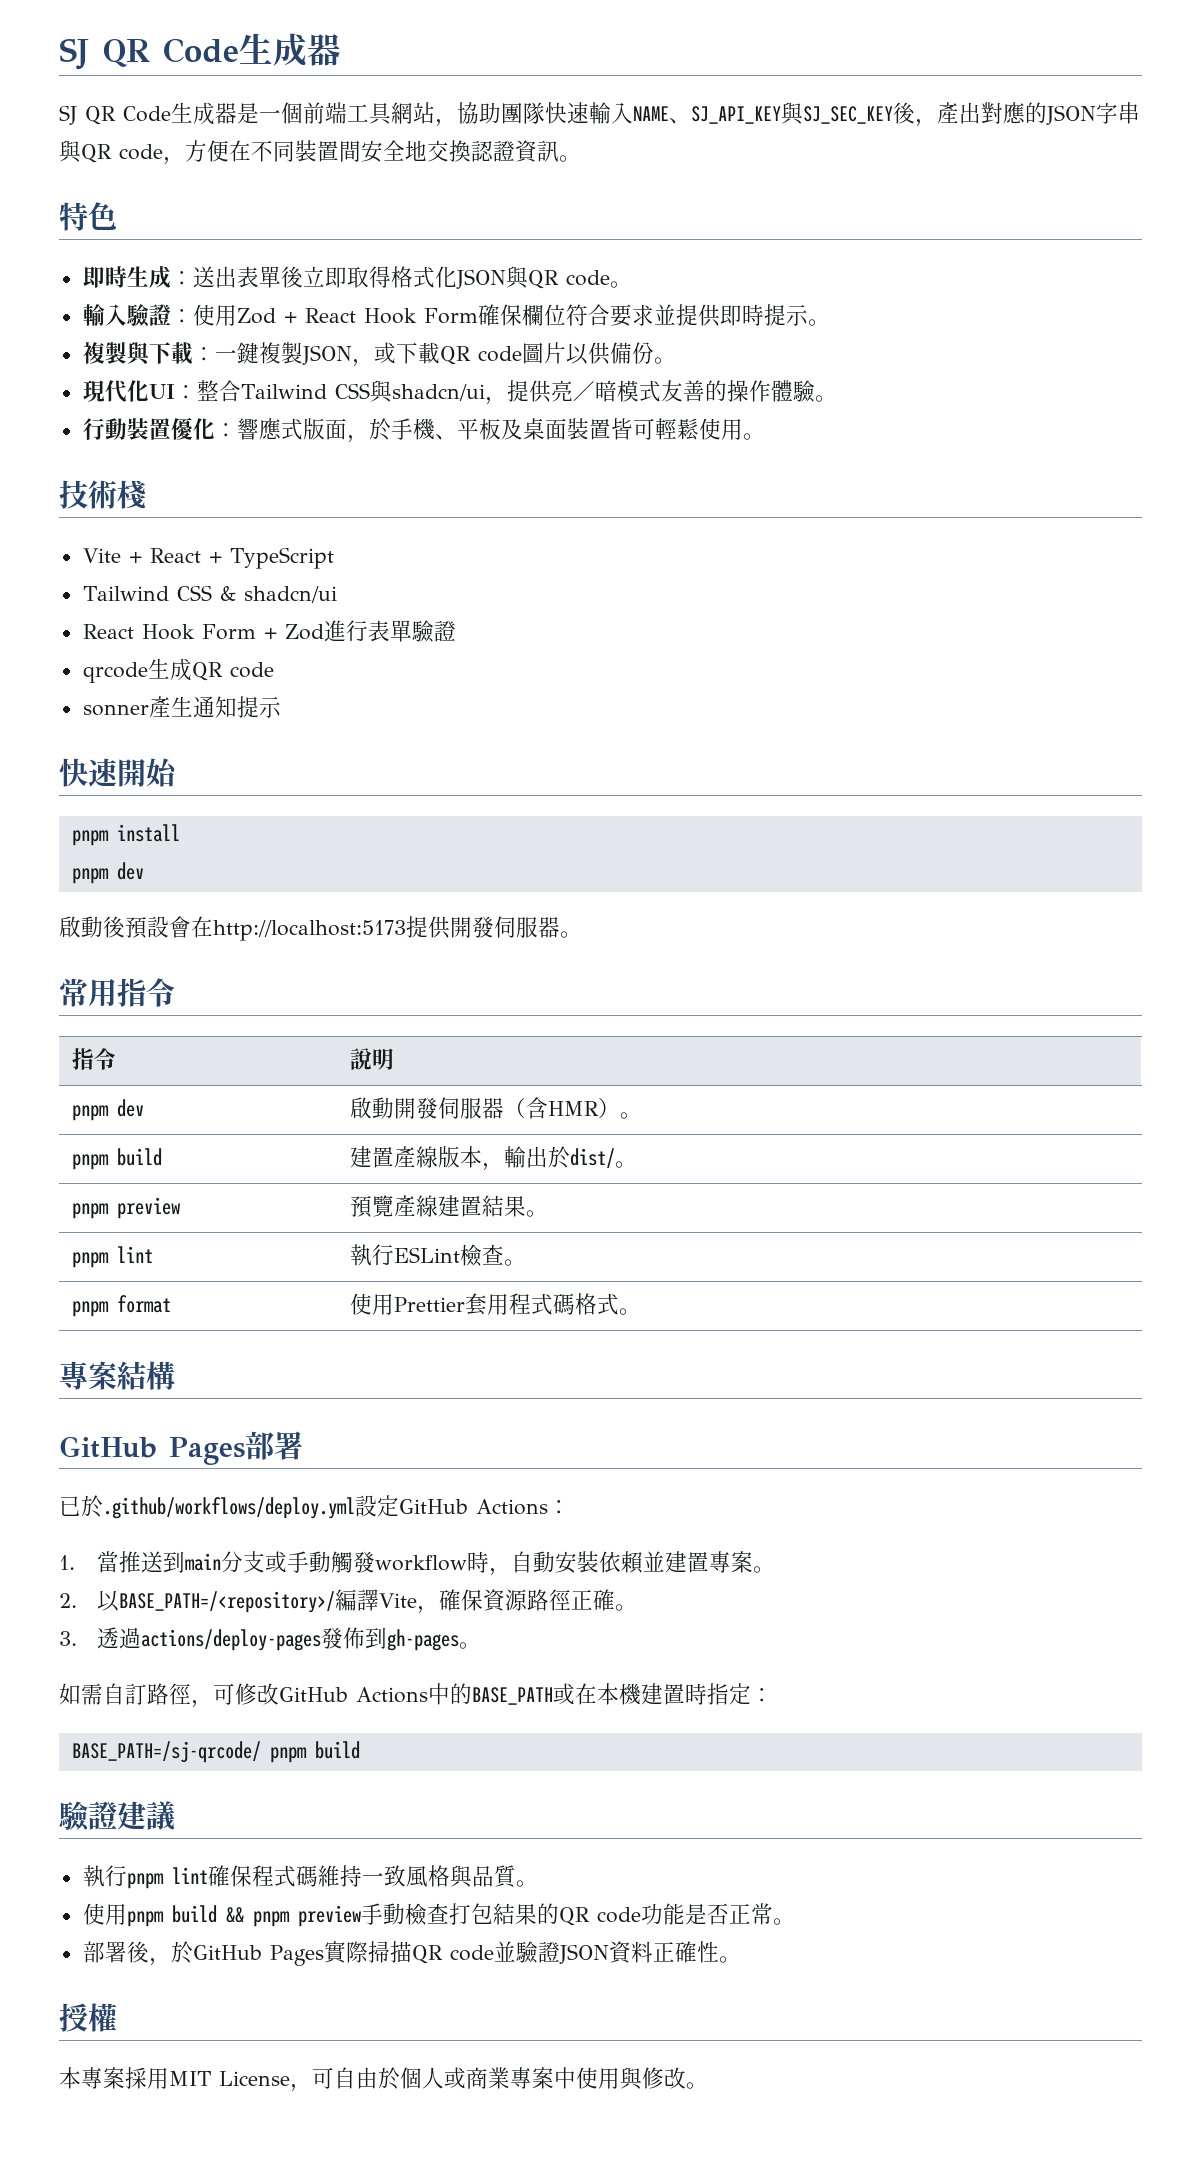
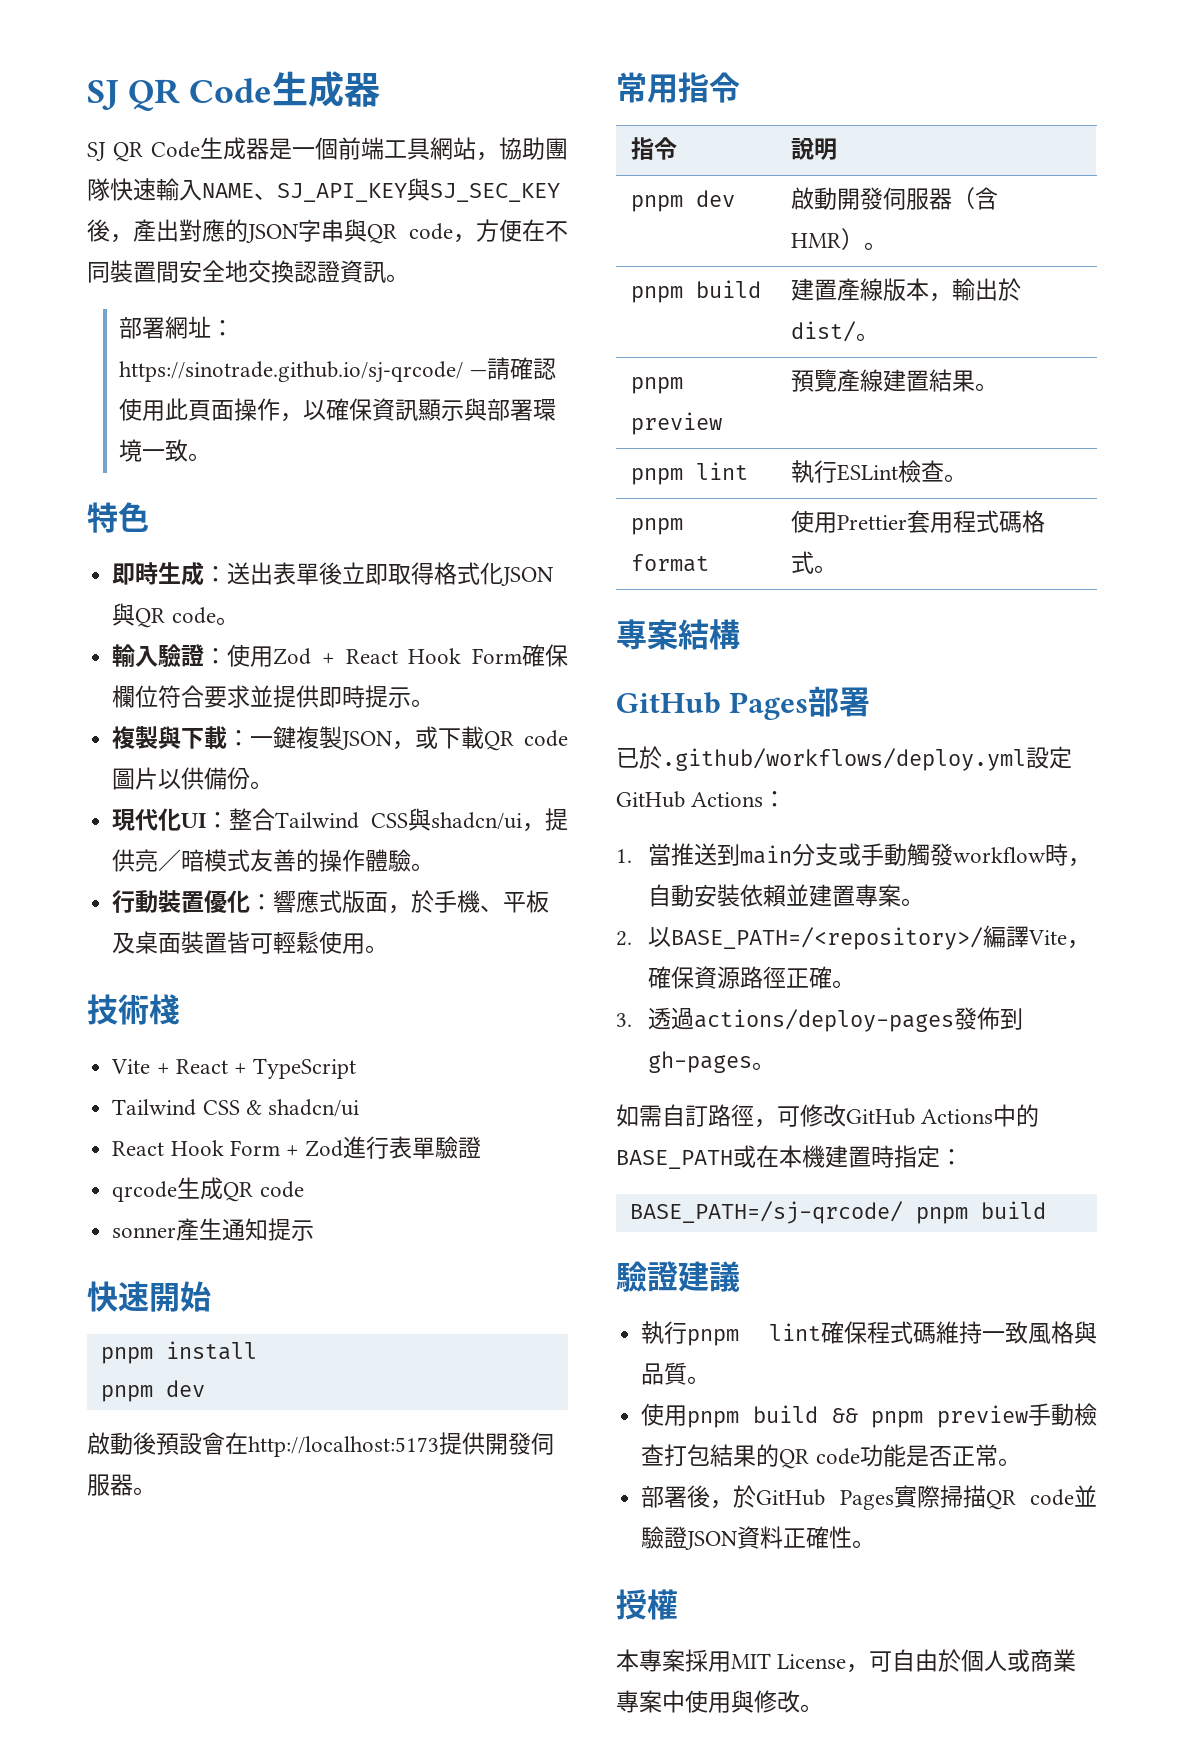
+ 部署網址：https://sinotrade.github.io/sj-qrcode/ —請確認使用此頁面操作，以確保資訊顯示與部署環境一致。

